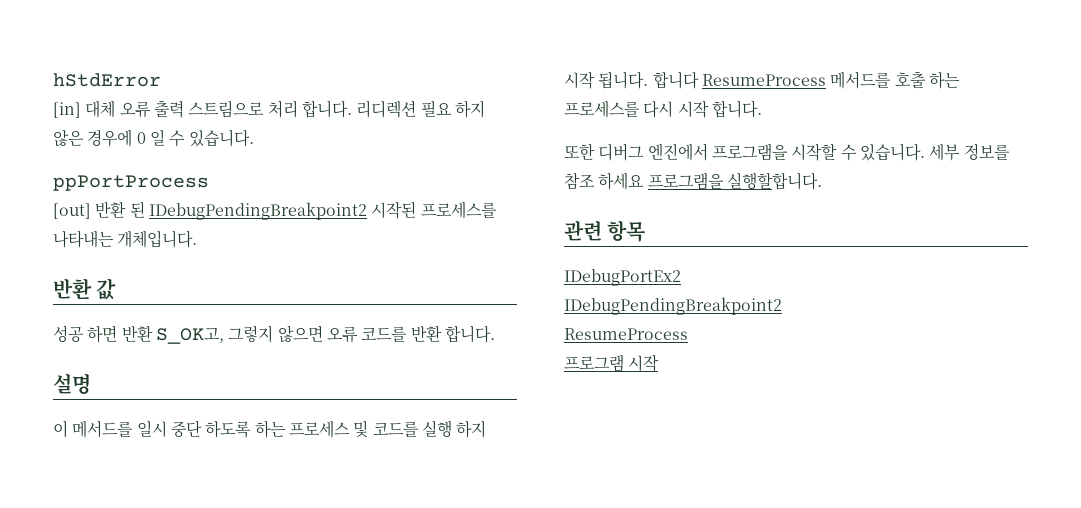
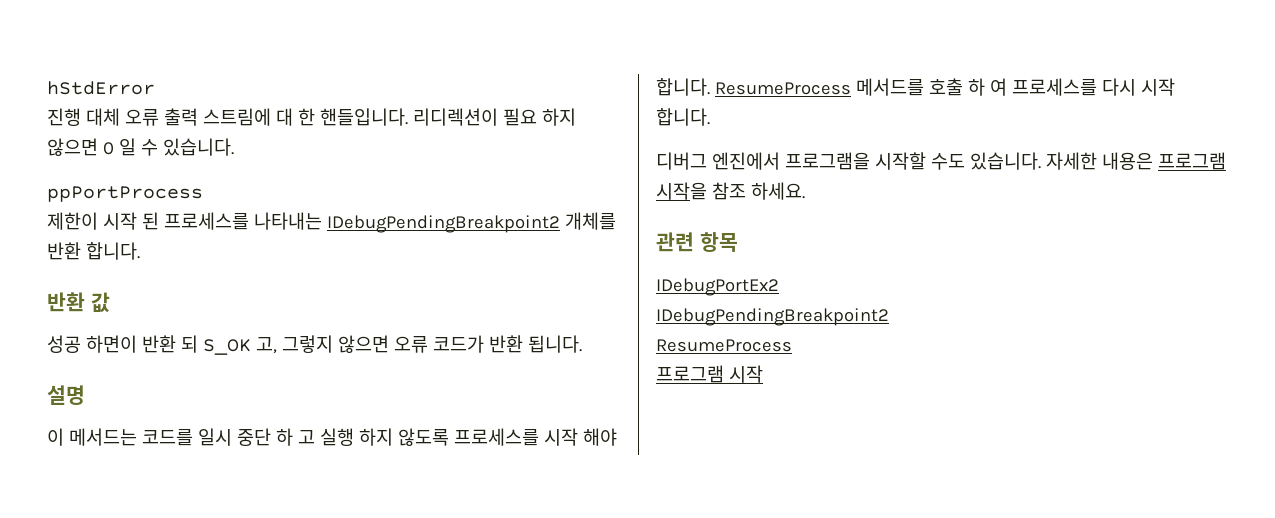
- [in] 대체 오류 출력 스트림으로 처리 합니다. 리디렉션 필요 하지 않은 경우에 0 일 수 있습니다.
+ 진행 대체 오류 출력 스트림에 대 한 핸들입니다. 리디렉션이 필요 하지 않으면 0 일 수 있습니다.
- [out] 반환 된 IDebugPendingBreakpoint2 시작된 프로세스를 나타내는 개체입니다.
+ 제한이 시작 된 프로세스를 나타내는 IDebugPendingBreakpoint2 개체를 반환 합니다.
  반환 값
- 성공 하면 반환 S_OK고, 그렇지 않으면 오류 코드를 반환 합니다.
+ 성공 하면이 반환 되 S_OK 고, 그렇지 않으면 오류 코드가 반환 됩니다.
  설명
- 이 메서드를 일시 중단 하도록 하는 프로세스 및 코드를 실행 하지 시작 됩니다. 합니다 ResumeProcess 메서드를 호출 하는 프로세스를 다시 시작 합니다.
+ 이 메서드는 코드를 일시 중단 하 고 실행 하지 않도록 프로세스를 시작 해야 합니다. ResumeProcess 메서드를 호출 하 여 프로세스를 다시 시작 합니다.
- 또한 디버그 엔진에서 프로그램을 시작할 수 있습니다. 세부 정보를 참조 하세요 프로그램을 실행할합니다.
+ 디버그 엔진에서 프로그램을 시작할 수도 있습니다. 자세한 내용은 프로그램 시작을 참조 하세요.

